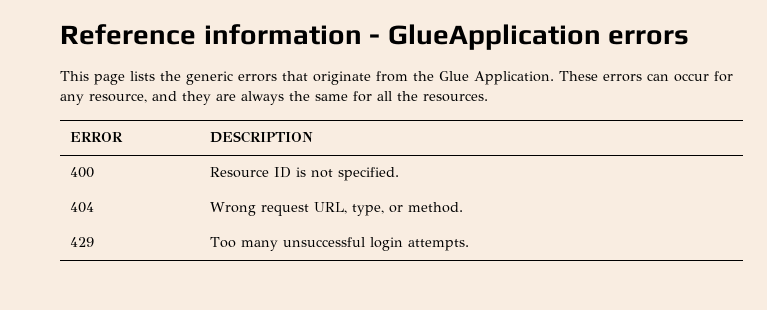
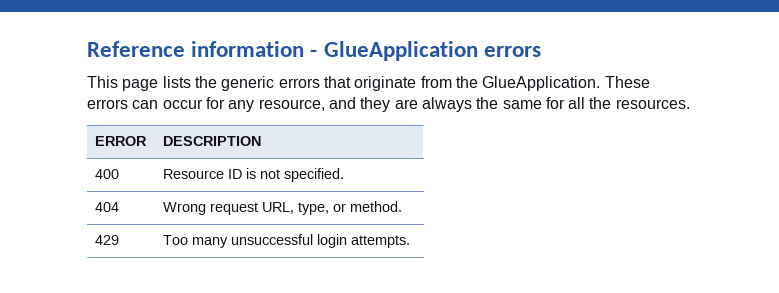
- This page lists the generic errors that originate from the Glue Application.
+ This page lists the generic errors that originate from the GlueApplication.

